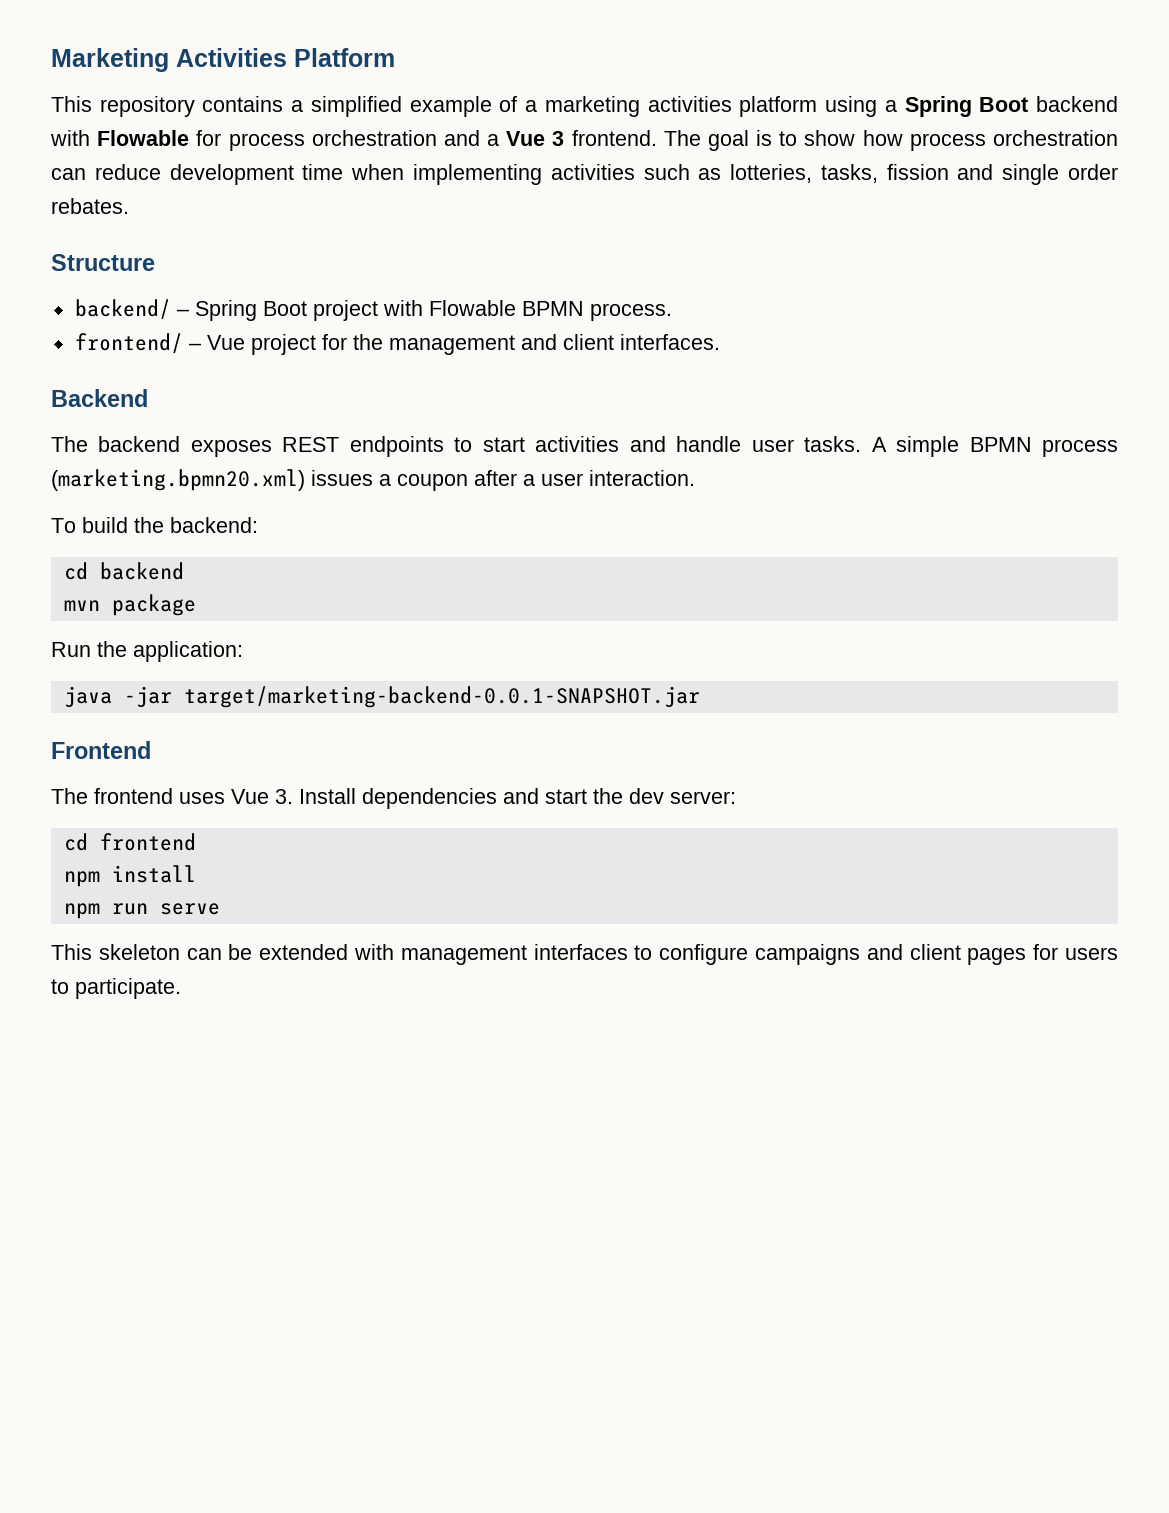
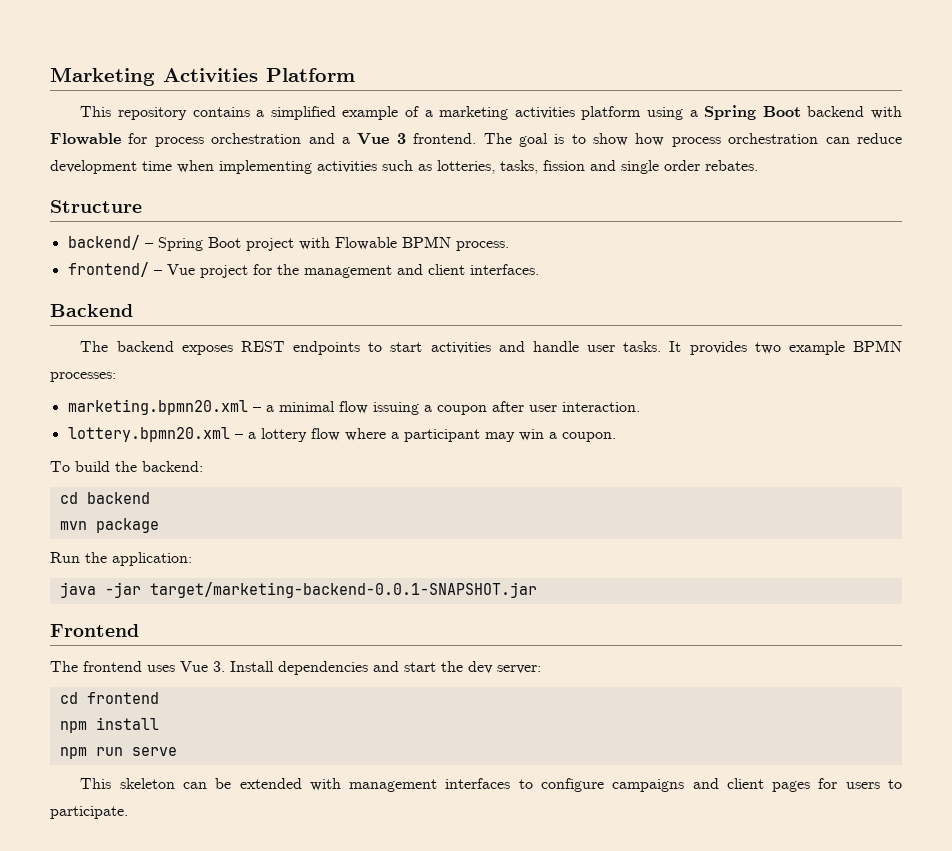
- A simple BPMN process (marketing.bpmn20.xml) issues a coupon after a user interaction.
+ It provides two example BPMN processes:
+ marketing.bpmn20.xml – a minimal flow issuing a coupon after user interaction.
+ lottery.bpmn20.xml – a lottery flow where a participant may win a coupon.

